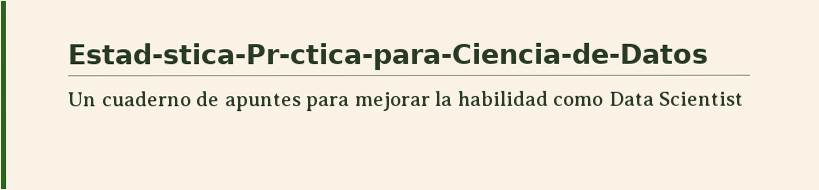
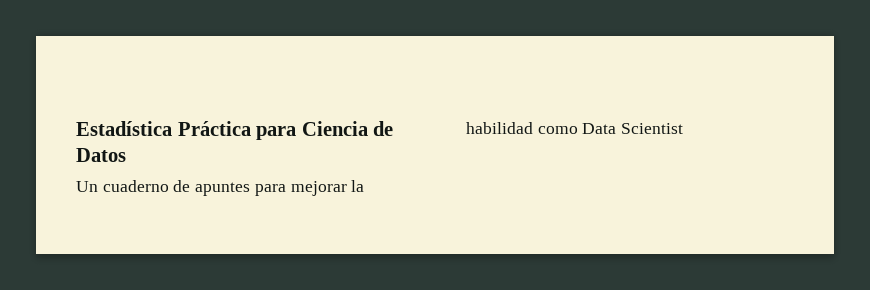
- Estad-stica-Pr-ctica-para-Ciencia-de-Datos
+ Estadística Práctica para Ciencia de Datos

